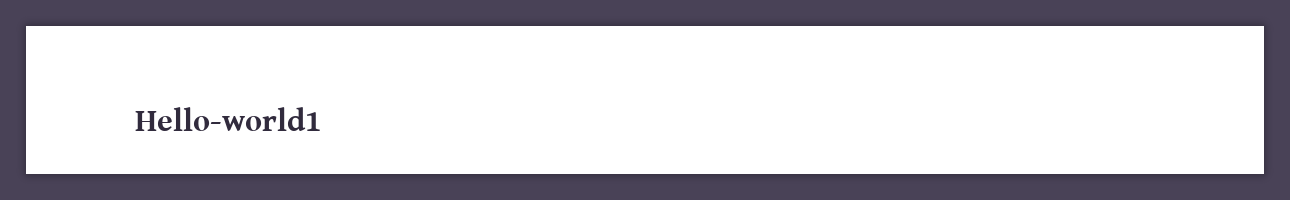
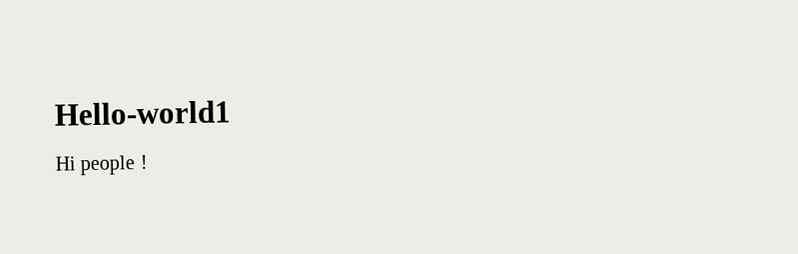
+ Hi people !

